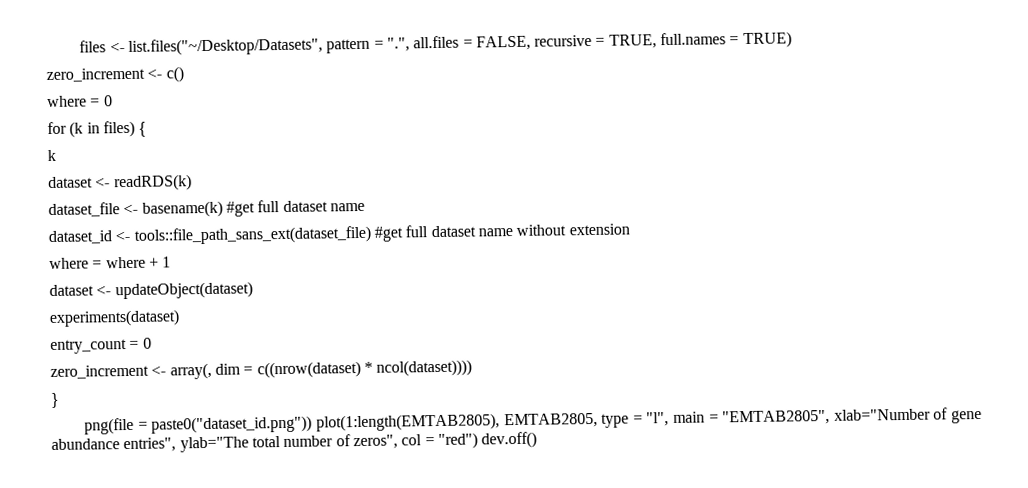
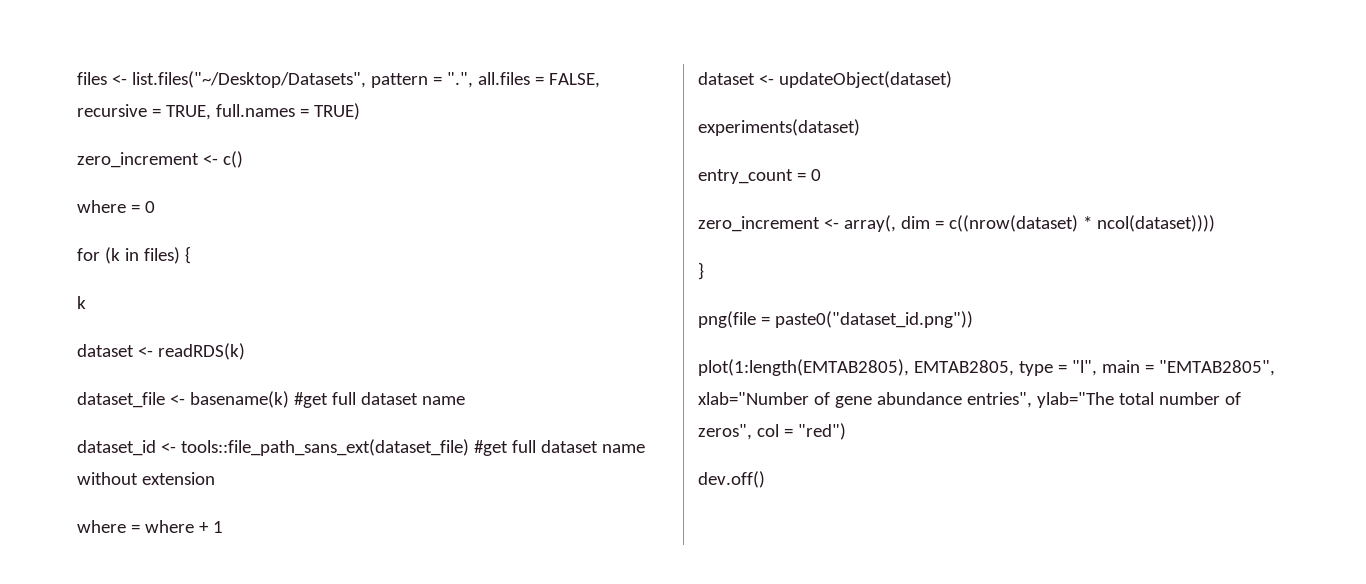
- png(file = paste0("dataset_id.png")) plot(1:length(EMTAB2805), EMTAB2805, type = "l", main = "EMTAB2805", xlab="Number of gene abundance entries", ylab="The total number of zeros", col = "red") dev.off()
+ png(file = paste0("dataset_id.png"))
+ plot(1:length(EMTAB2805), EMTAB2805, type = "l", main = "EMTAB2805", xlab="Number of gene abundance entries", ylab="The total number of zeros", col = "red")
+ dev.off()

